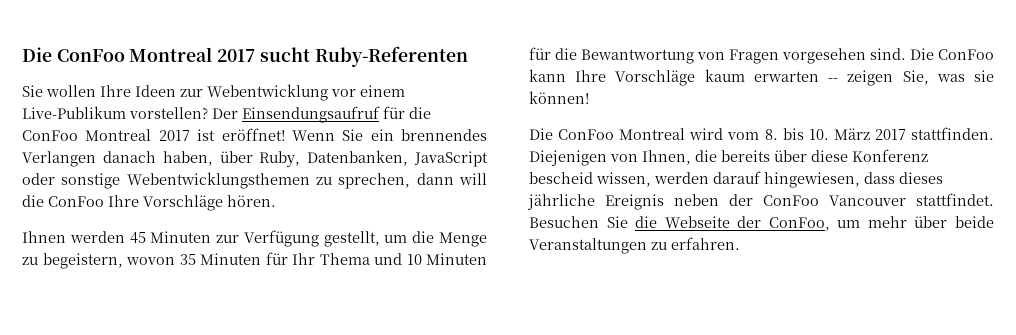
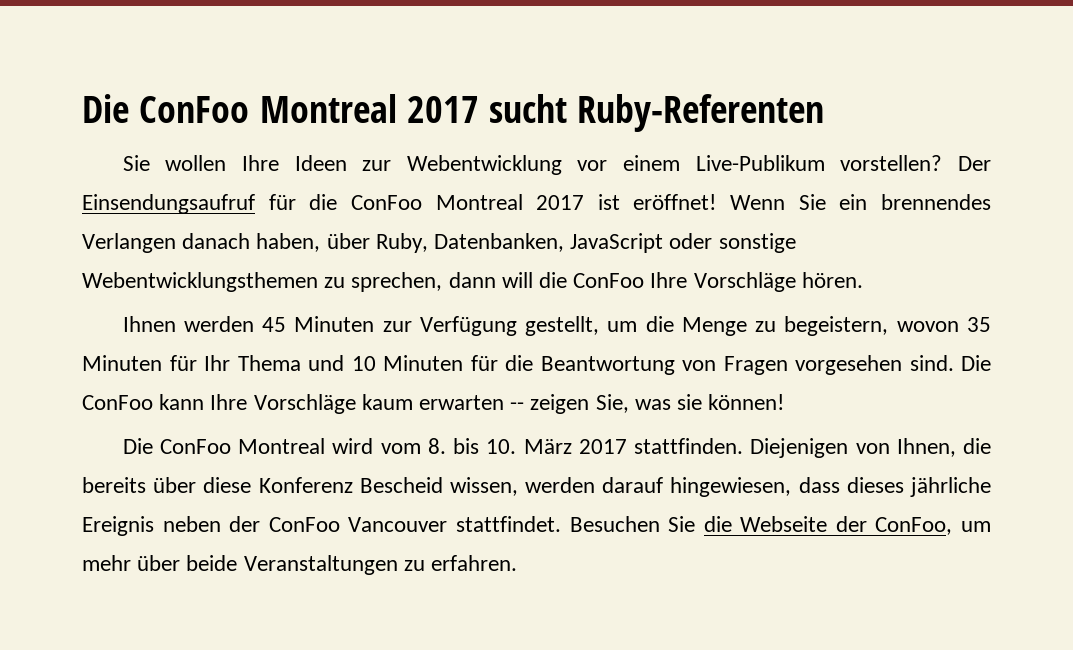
- Ihnen werden 45 Minuten zur Verfügung gestellt, um die Menge zu begeistern, wovon 35 Minuten für Ihr Thema und 10 Minuten für die Bewantwortung von Fragen vorgesehen sind.
+ Ihnen werden 45 Minuten zur Verfügung gestellt, um die Menge zu begeistern, wovon 35 Minuten für Ihr Thema und 10 Minuten für die Beantwortung von Fragen vorgesehen sind.
- Diejenigen von Ihnen, die bereits über diese Konferenz bescheid wissen, werden darauf hingewiesen, dass dieses jährliche Ereignis neben der ConFoo Vancouver stattfindet.
+ Diejenigen von Ihnen, die bereits über diese Konferenz Bescheid wissen, werden darauf hingewiesen, dass dieses jährliche Ereignis neben der ConFoo Vancouver stattfindet.

